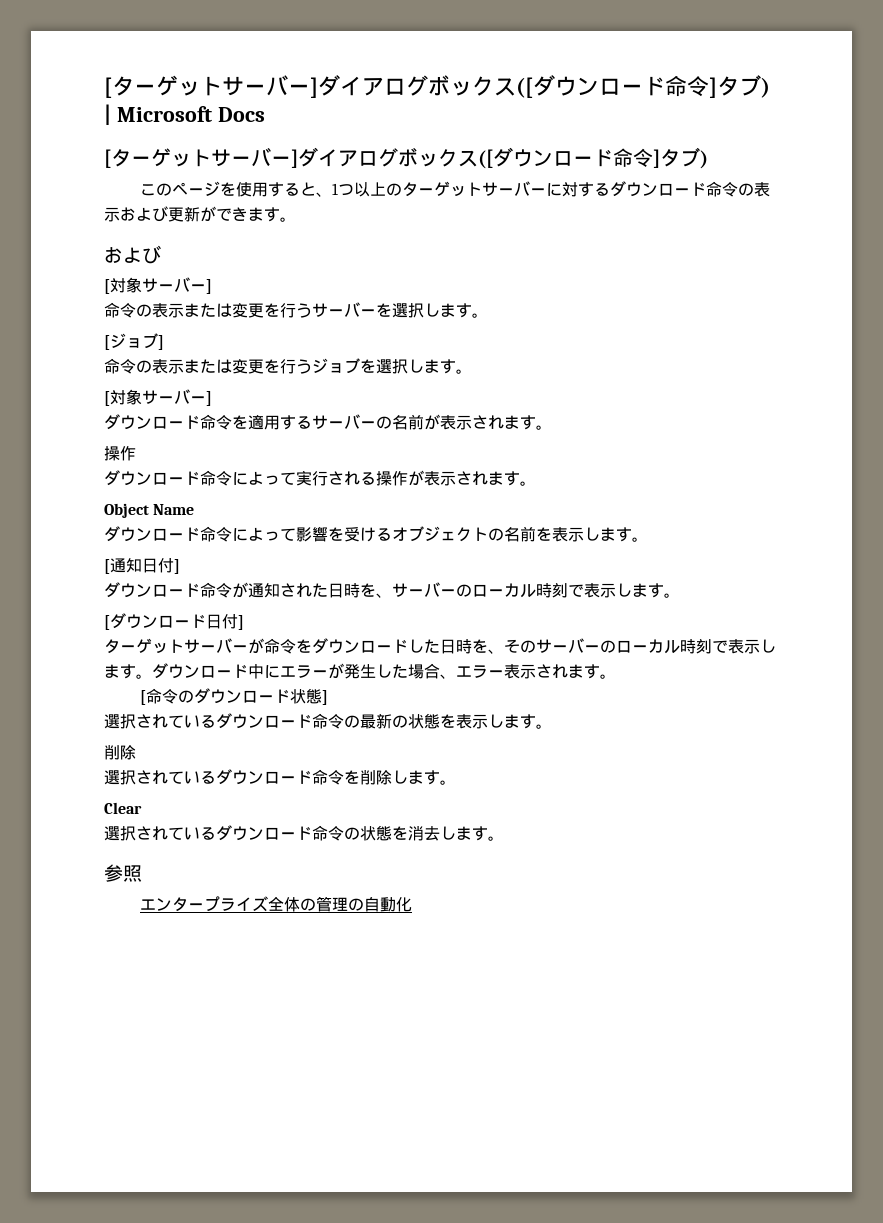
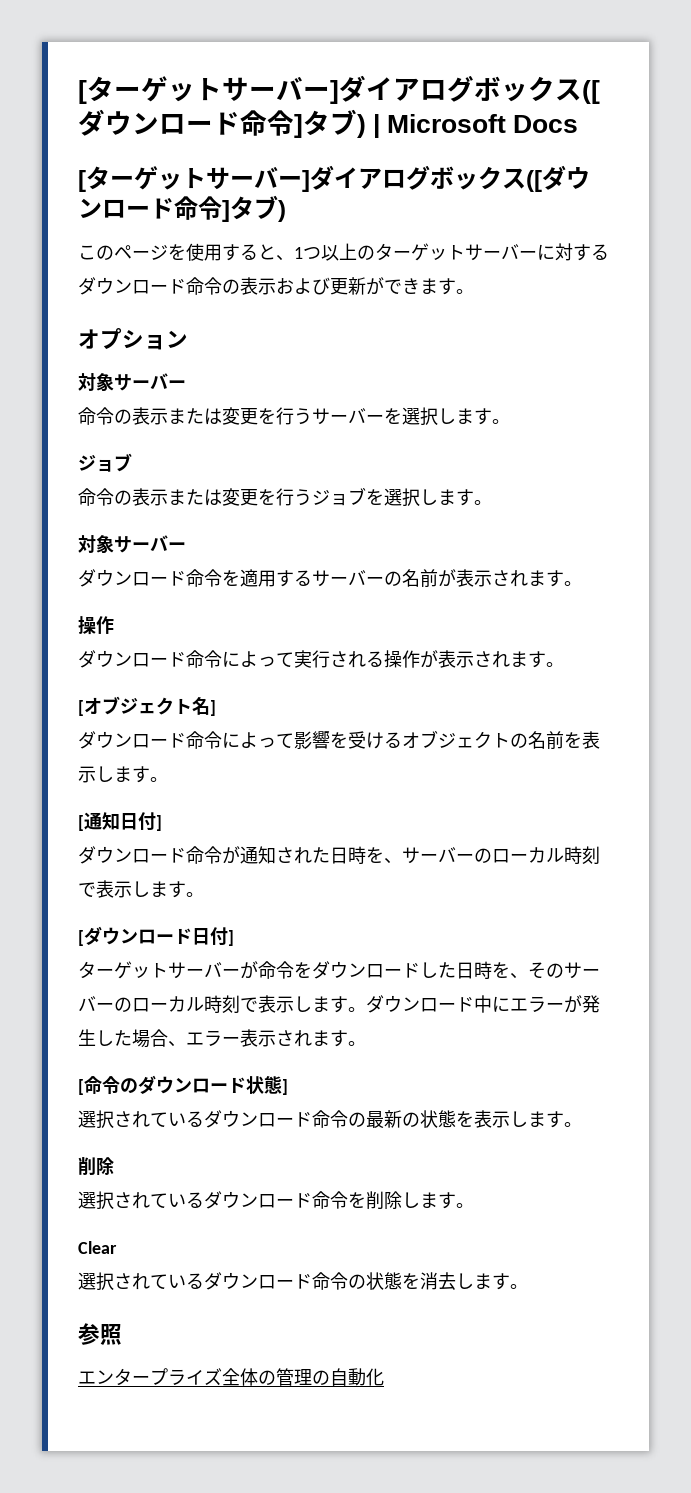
  このページを使用すると、1つ以上のターゲットサーバーに対するダウンロード命令の表示および更新ができます。
- および
- [対象サーバー]
+ オプション
+ 対象サーバー
  命令の表示または変更を行うサーバーを選択します。
- [ジョブ]
+ ジョブ
  命令の表示または変更を行うジョブを選択します。
- [対象サーバー]
+ 対象サーバー
- Object Name
+ [オブジェクト名]

